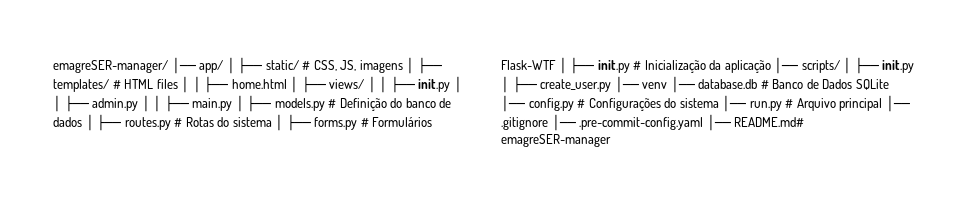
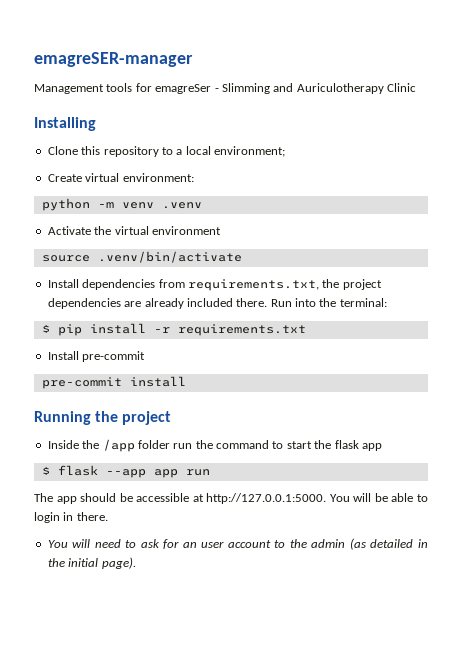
- emagreSER-manager/ │── app/ │ ├── static/ # CSS, JS, imagens │ ├── templates/ # HTML files │ │ ├── home.html │ ├── views/ │ │ ├── init.py │ │ ├── admin.py │ │ ├── main.py │ ├── models.py # Definição do banco de dados │ ├── routes.py # Rotas do sistema │ ├── forms.py # Formulários Flask-WTF │ ├── init.py # Inicialização da aplicação │── scripts/ │ ├── init.py │ ├── create_user.py │── venv │── database.db # Banco de Dados SQLite │── config.py # Configurações do sistema │── run.py # Arquivo principal │── .gitignore │── .pre-commit-config.yaml │── README.md# emagreSER-manager
+ emagreSER-manager
+ Management tools for emagreSer - Slimming and Auriculotherapy Clinic
+ Installing
+ Clone this repository to a local environment;
+ Create virtual environment:
+ python -m venv .venv
+ Activate the virtual environment
+ source .venv/bin/activate
+ Install dependencies from requirements.txt, the project dependencies are already included there. Run into the terminal:
+ $ pip install -r requirements.txt
+ Install pre-commit
+ pre-commit install
+ Running the project
+ Inside the /app folder run the command to start the flask app
+ $ flask --app app run
+ The app should be accessible at http://127.0.0.1:5000. You will be able to login in there.
+ You will need to ask for an user account to the admin (as detailed in the initial page).

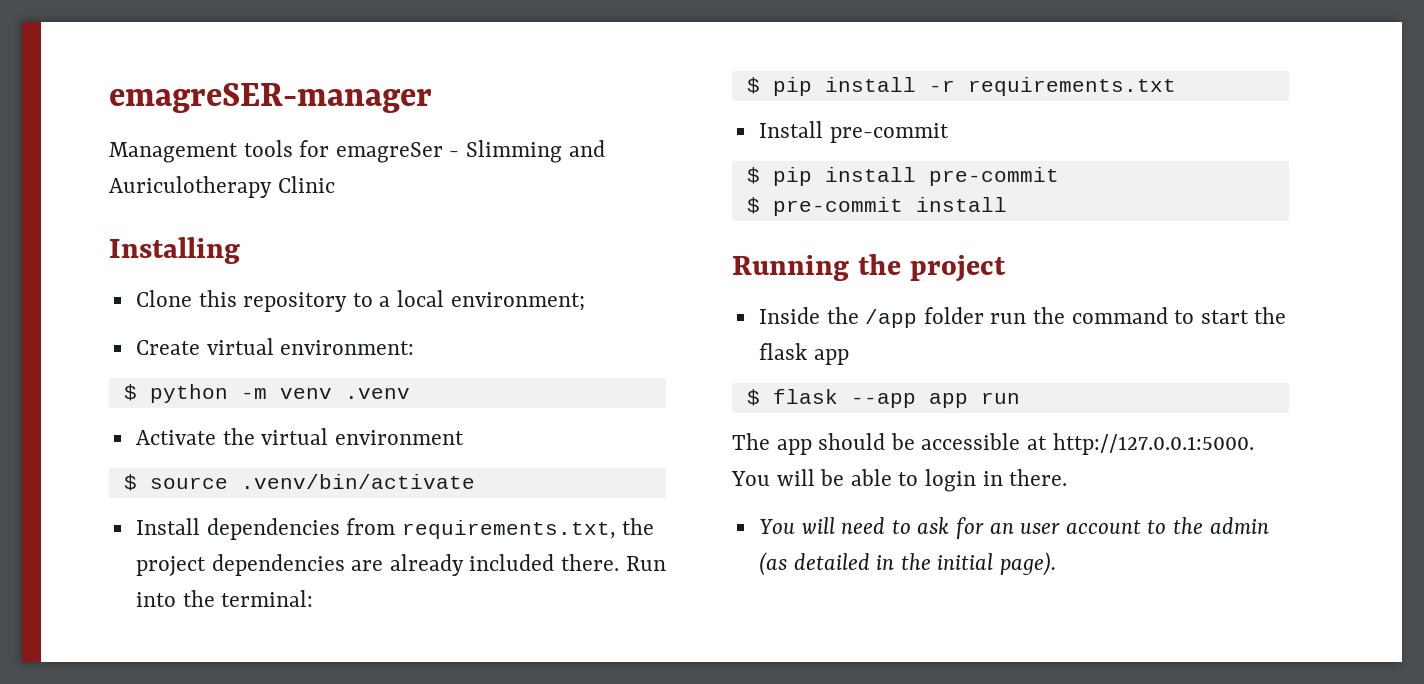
- python -m venv .venv
+ $ python -m venv .venv
- source .venv/bin/activate
+ $ source .venv/bin/activate
- pre-commit install
+ $ pip install pre-commit
+ $ pre-commit install

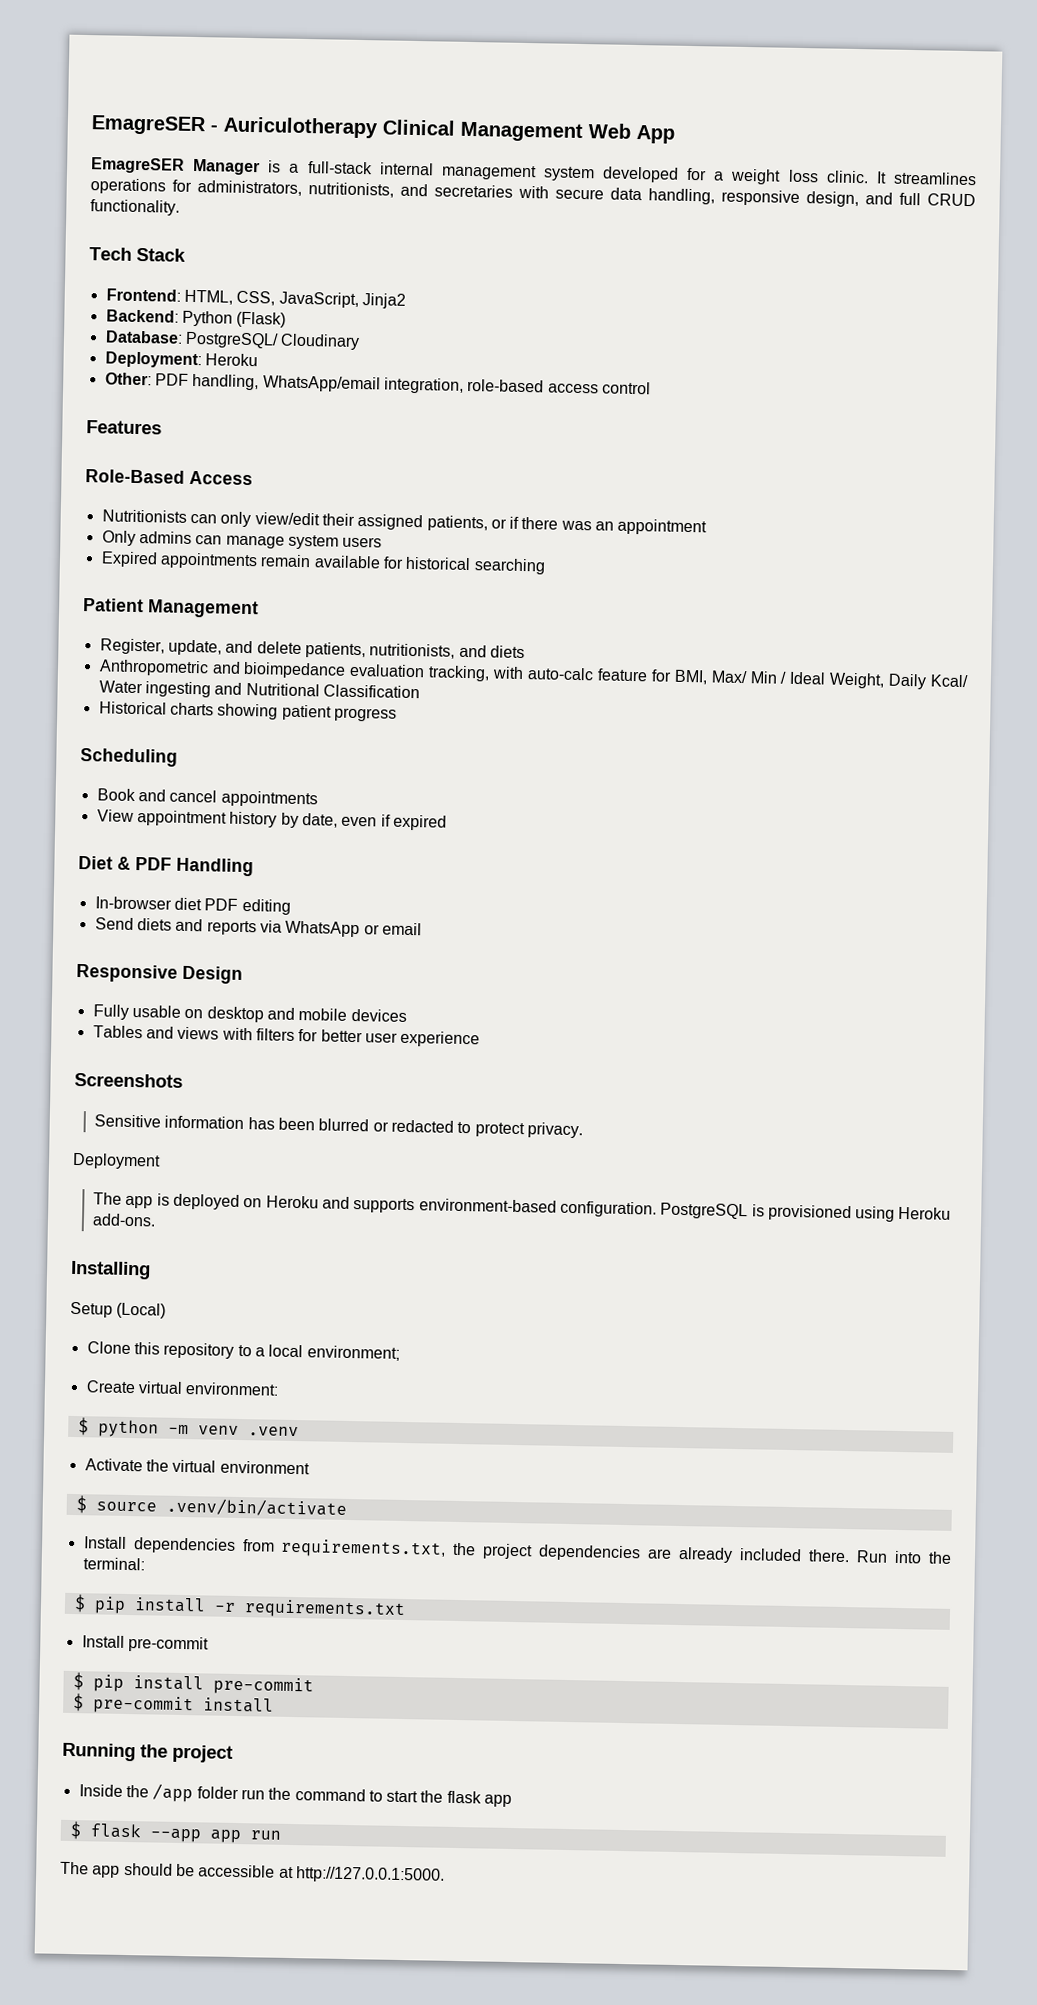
- emagreSER-manager
- Management tools for emagreSer - Slimming and Auriculotherapy Clinic
+ EmagreSER - Auriculotherapy Clinical Management Web App
+ EmagreSER Manager is a full-stack internal management system developed for a weight loss clinic. It streamlines operations for administrators, nutritionists, and secretaries with secure data handling, responsive design, and full CRUD functionality.
+ Tech Stack
+ Frontend: HTML, CSS, JavaScript, Jinja2
+ Backend: Python (Flask)
+ Database: PostgreSQL/ Cloudinary
+ Deployment: Heroku
+ Other: PDF handling, WhatsApp/email integration, role-based access control
+ Features
+ Role-Based Access
+ Nutritionists can only view/edit their assigned patients, or if there was an appointment
+ Only admins can manage system users
+ Expired appointments remain available for historical searching
+ Patient Management
+ Register, update, and delete patients, nutritionists, and diets
+ Anthropometric and bioimpedance evaluation tracking, with auto-calc feature for BMI, Max/ Min / Ideal Weight, Daily Kcal/ Water ingesting and Nutritional Classification
+ Historical charts showing patient progress
+ Scheduling
+ Book and cancel appointments
+ View appointment history by date, even if expired
+ Diet & PDF Handling
+ In-browser diet PDF editing
+ Send diets and reports via WhatsApp or email
+ Responsive Design
+ Fully usable on desktop and mobile devices
+ Tables and views with filters for better user experience
+ Screenshots
+ Sensitive information has been blurred or redacted to protect privacy.
+ Deployment
+ The app is deployed on Heroku and supports environment-based configuration. PostgreSQL is provisioned using Heroku add-ons.
+ Setup (Local)
- The app should be accessible at http://127.0.0.1:5000. You will be able to login in there.
- You will need to ask for an user account to the admin (as detailed in the initial page).
+ The app should be accessible at http://127.0.0.1:5000.

